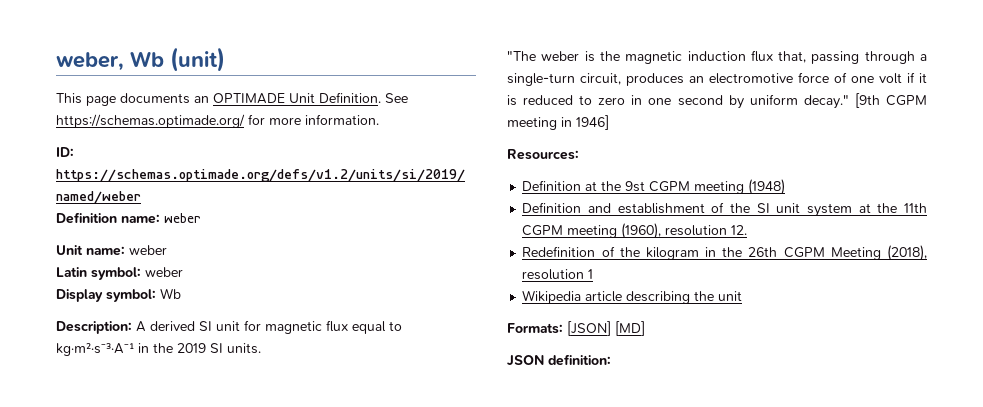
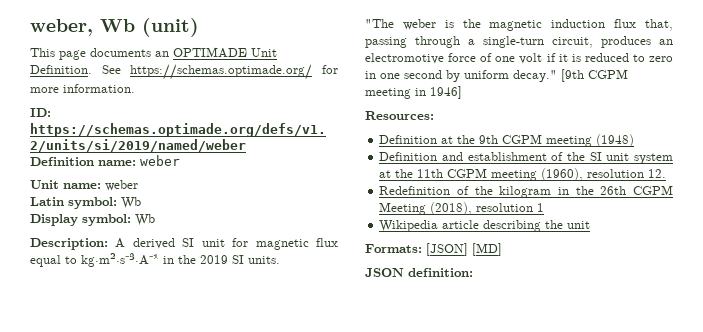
- Latin symbol: weber
+ Latin symbol: Wb
- Definition at the 9st CGPM meeting (1948)
+ Definition at the 9th CGPM meeting (1948)

